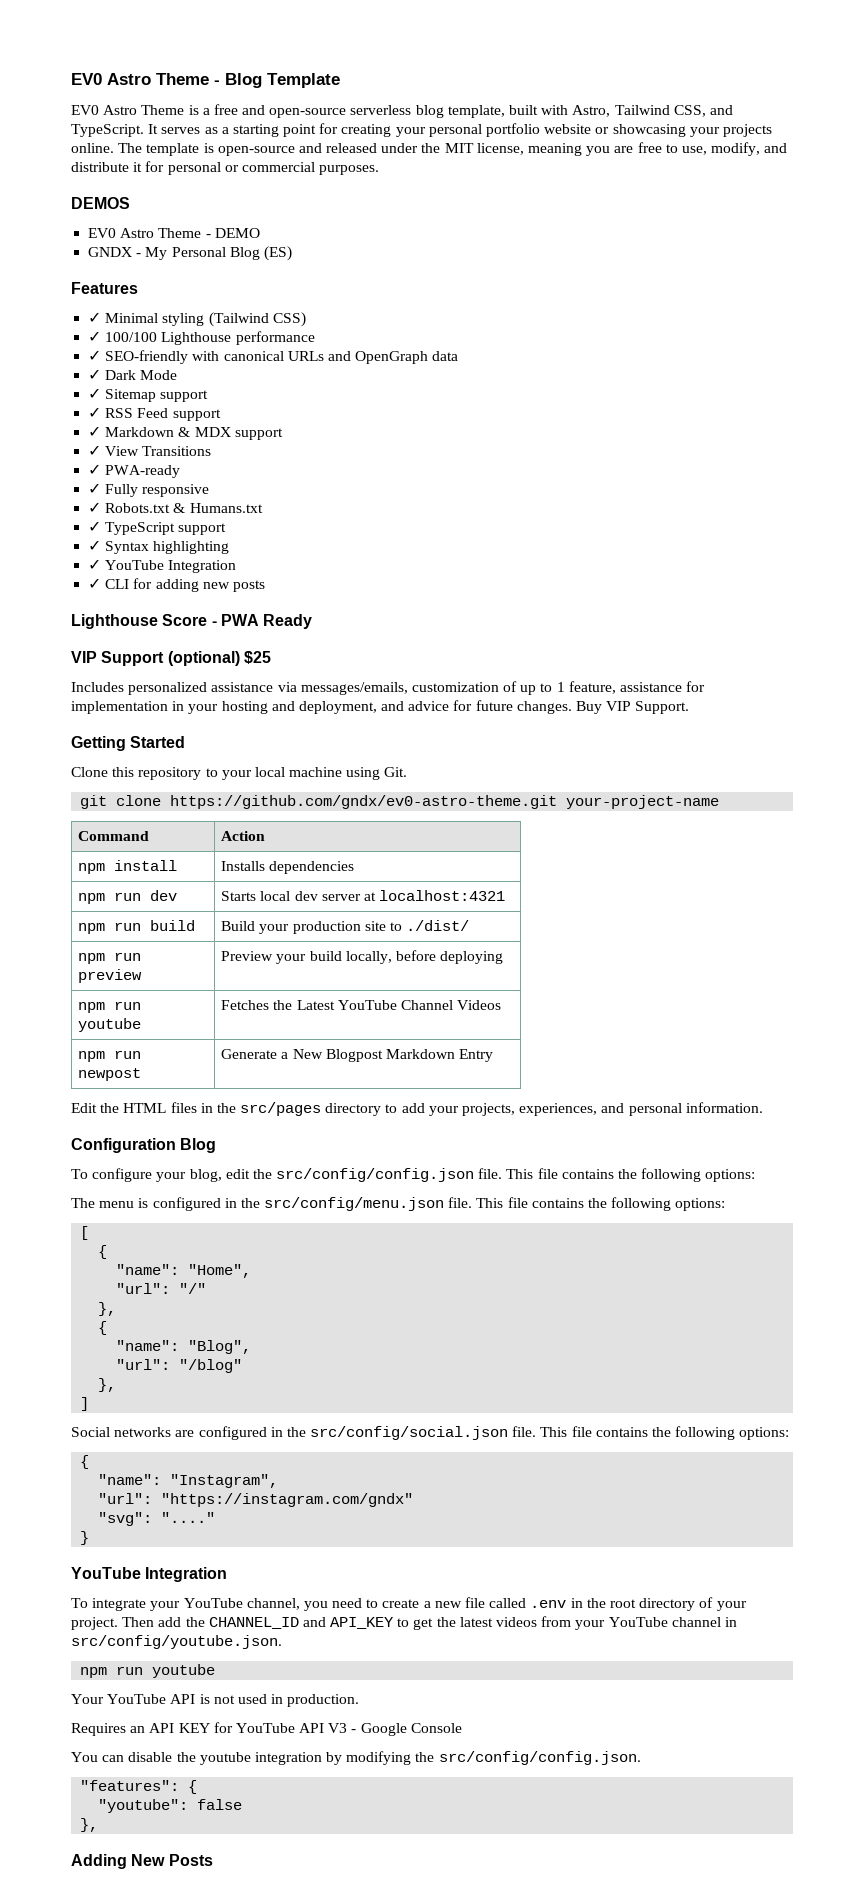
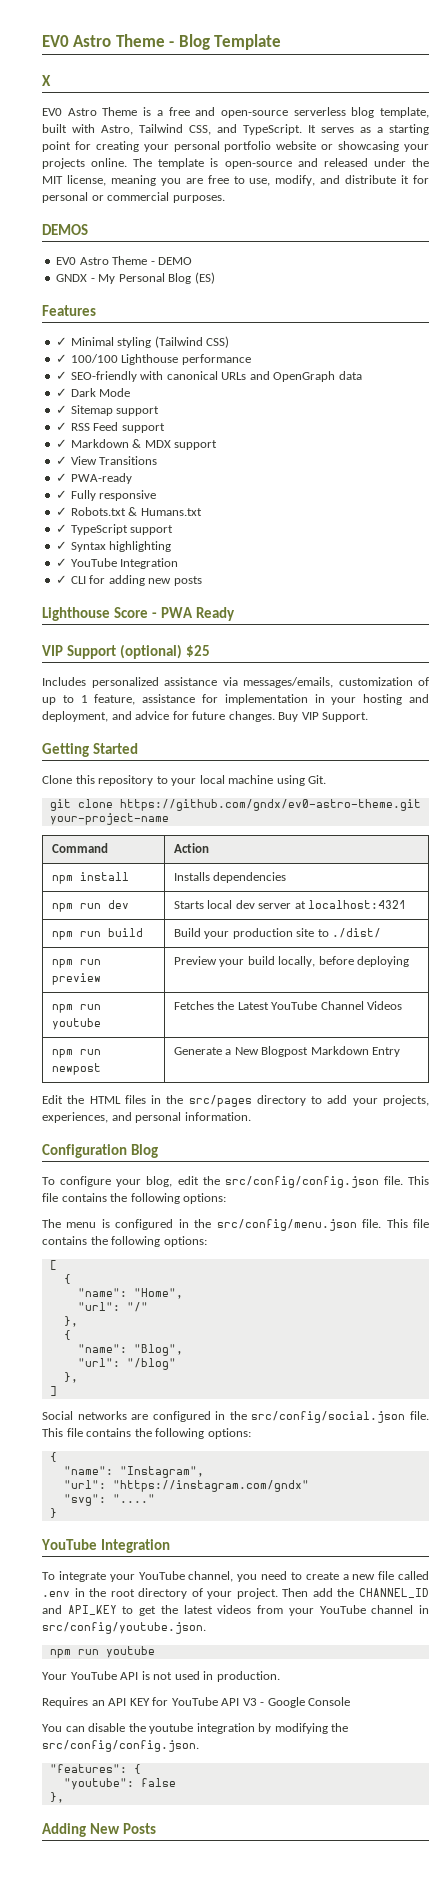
+ X

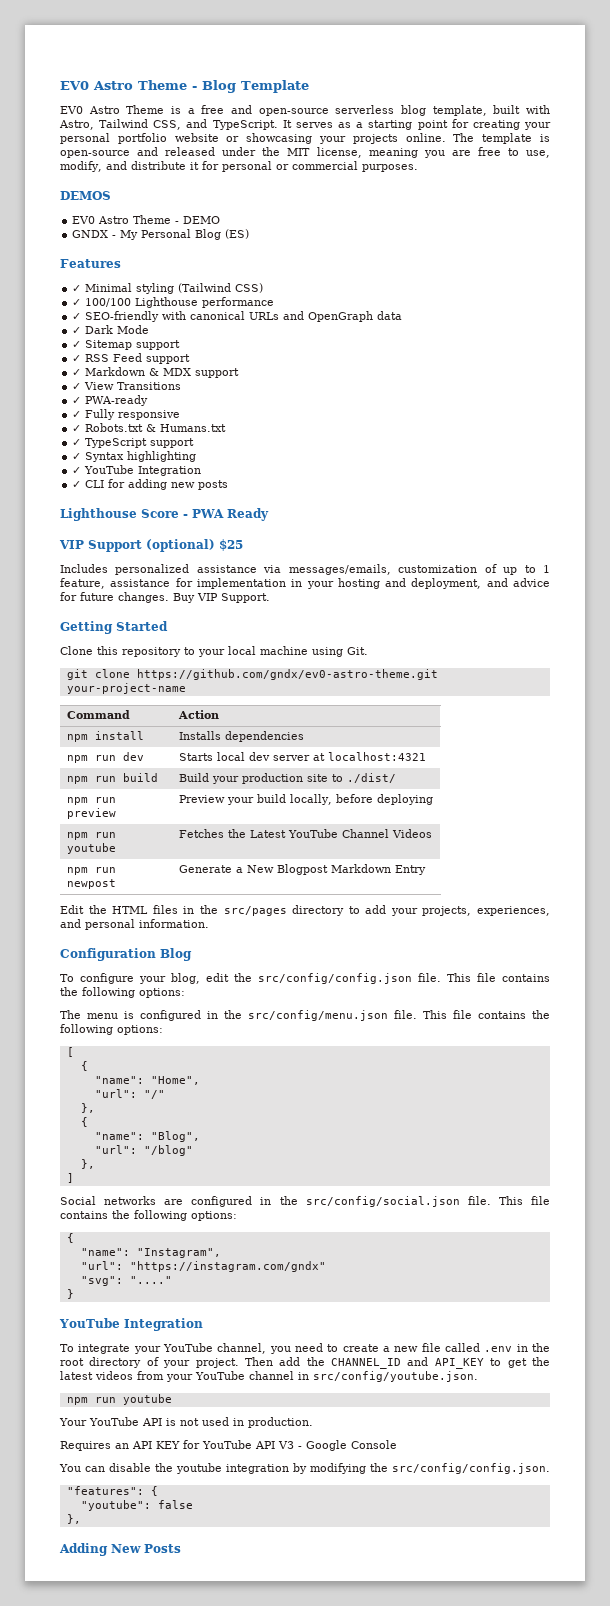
- X

